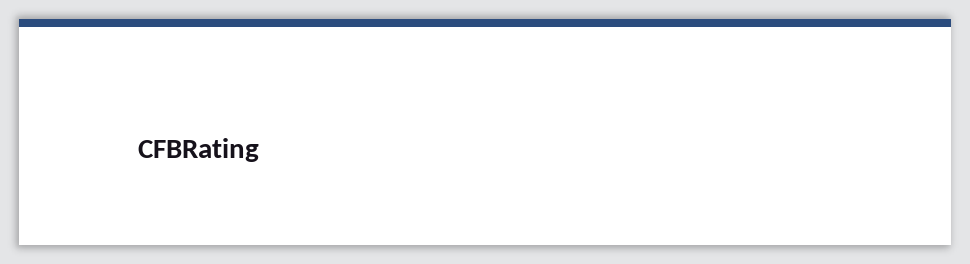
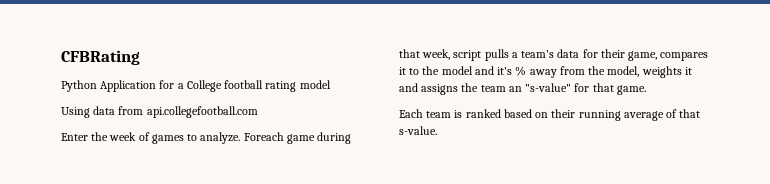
+ Python Application for a College football rating model
+ Using data from api.collegefootball.com
+ Enter the week of games to analyze. Foreach game during that week, script pulls a team's data for their game, compares it to the model and it's % away from the model, weights it and assigns the team an "s-value" for that game.
+ Each team is ranked based on their running average of that s-value.

